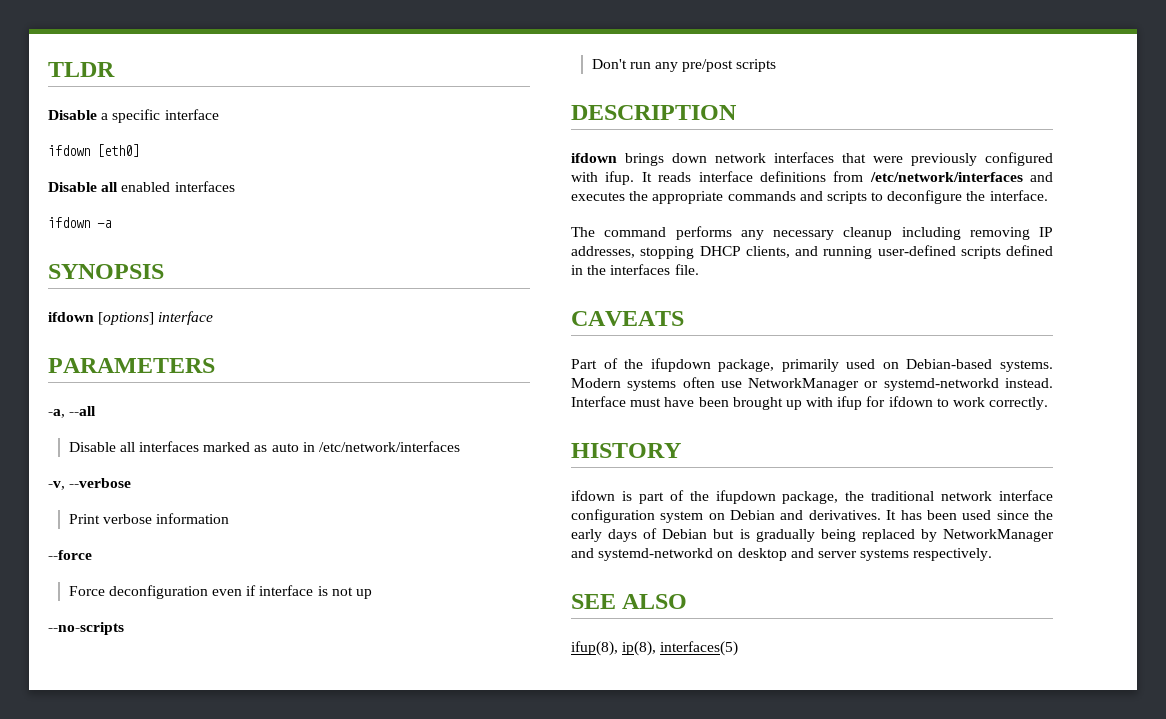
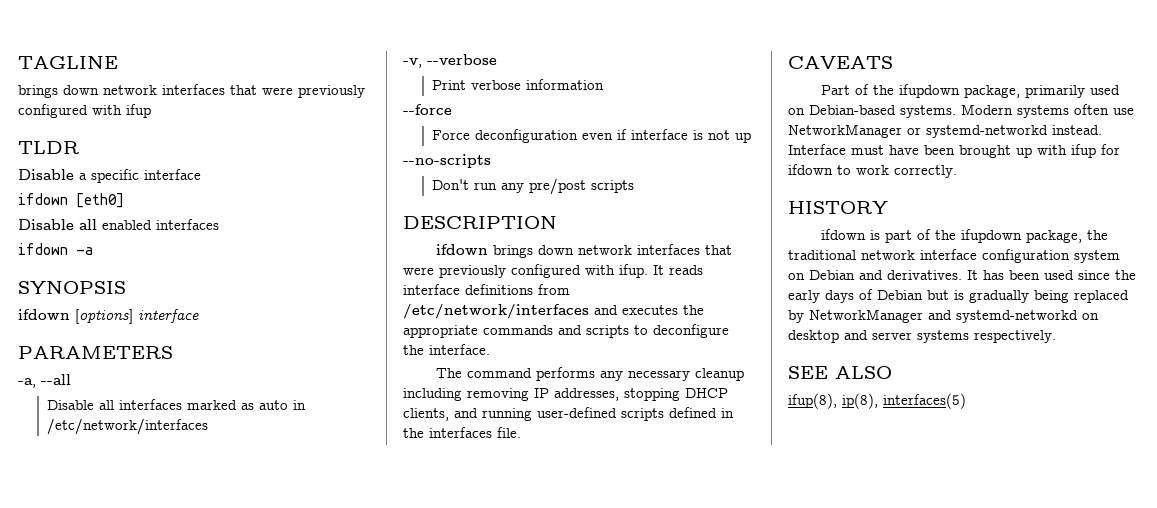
+ TAGLINE
+ brings down network interfaces that were previously configured with ifup

